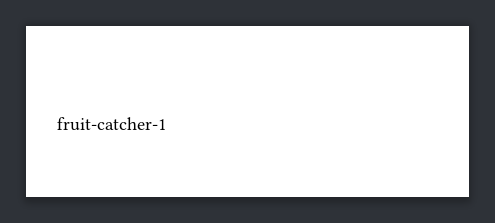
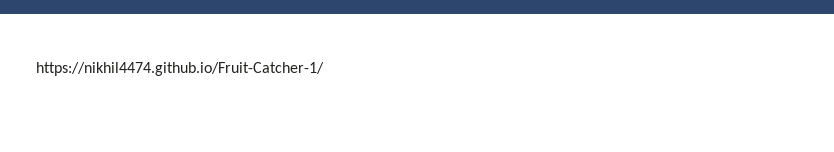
- fruit-catcher-1
+ https://nikhil4474.github.io/Fruit-Catcher-1/

